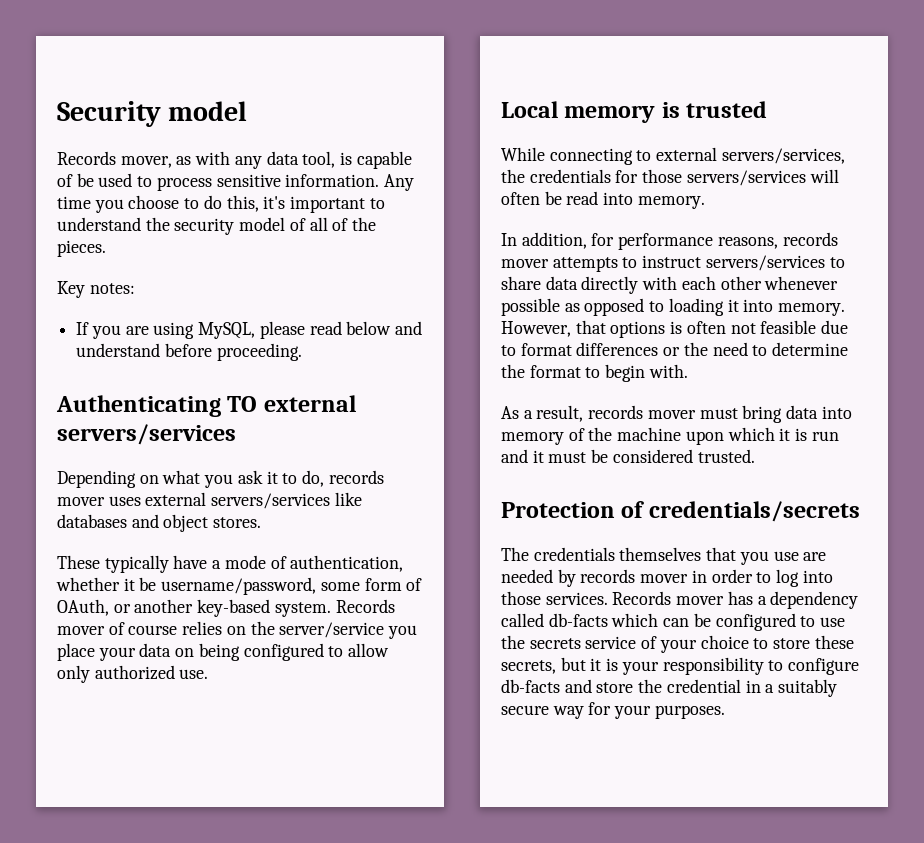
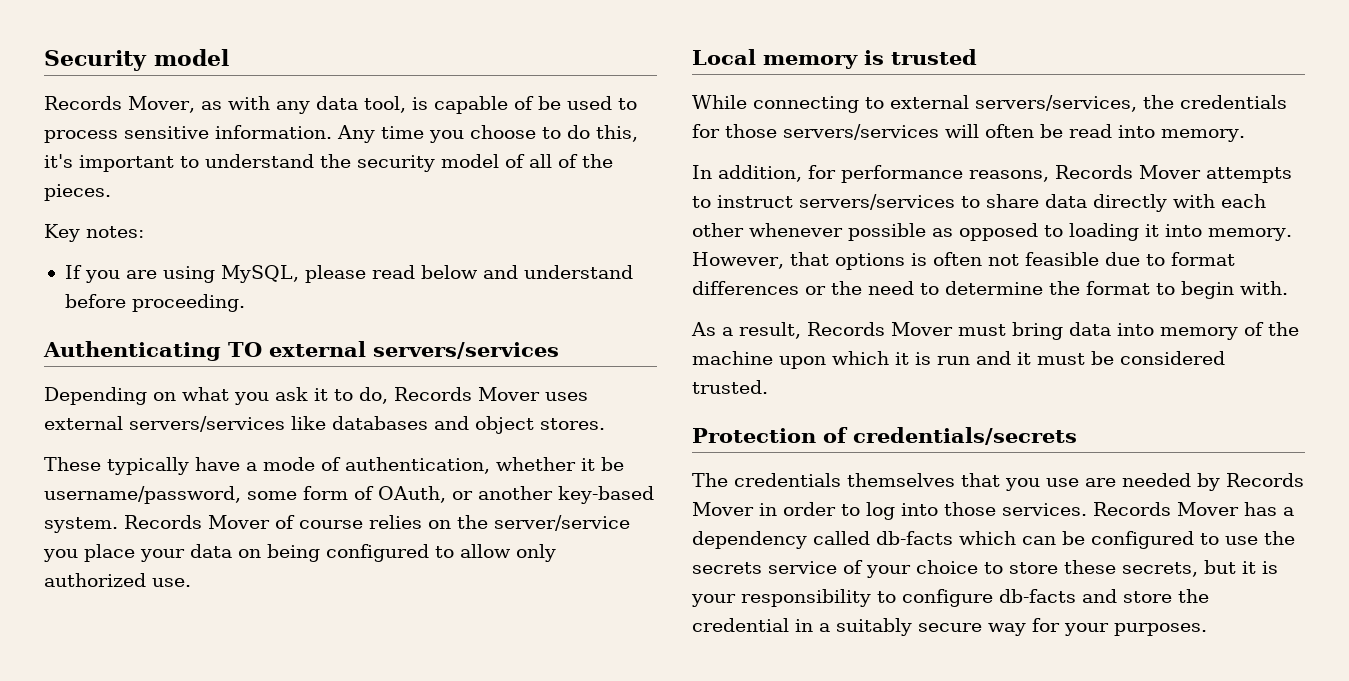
- Records mover, as with any data tool, is capable of be used to process sensitive information.
+ Records Mover, as with any data tool, is capable of be used to process sensitive information.
- Depending on what you ask it to do, records mover uses external servers/services like databases and object stores.
+ Depending on what you ask it to do, Records Mover uses external servers/services like databases and object stores.
- Records mover of course relies on the server/service you place your data on being configured to allow only authorized use.
+ Records Mover of course relies on the server/service you place your data on being configured to allow only authorized use.
- In addition, for performance reasons, records mover attempts to instruct servers/services to share data directly with each other whenever possible as opposed to loading it into memory.
+ In addition, for performance reasons, Records Mover attempts to instruct servers/services to share data directly with each other whenever possible as opposed to loading it into memory.
- As a result, records mover must bring data into memory of the machine upon which it is run and it must be considered trusted.
+ As a result, Records Mover must bring data into memory of the machine upon which it is run and it must be considered trusted.
- The credentials themselves that you use are needed by records mover in order to log into those services.
+ The credentials themselves that you use are needed by Records Mover in order to log into those services.
- Records mover has a dependency called db-facts which can be configured to use the secrets service of your choice to store these secrets, but it is your responsibility to configure db-facts and store the credential in a suitably secure way for your purposes.
+ Records Mover has a dependency called db-facts which can be configured to use the secrets service of your choice to store these secrets, but it is your responsibility to configure db-facts and store the credential in a suitably secure way for your purposes.

